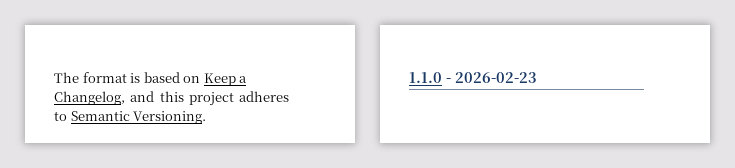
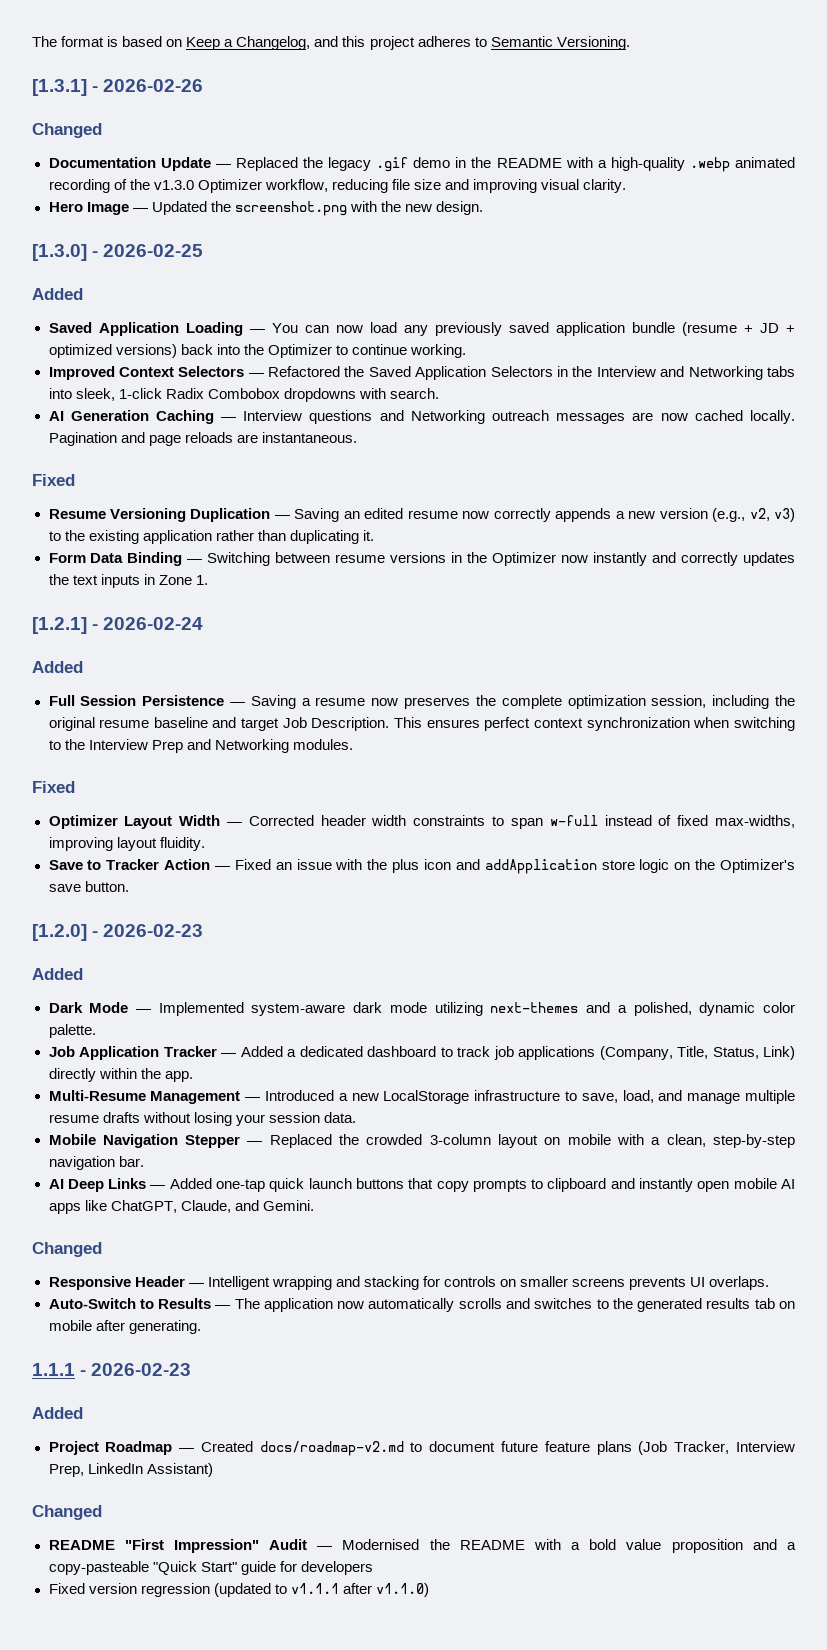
- 1.1.0 - 2026-02-23
+ [1.3.1] - 2026-02-26
+ Changed
+ Documentation Update — Replaced the legacy .gif demo in the README with a high-quality .webp animated recording of the v1.3.0 Optimizer workflow, reducing file size and improving visual clarity.
+ Hero Image — Updated the screenshot.png with the new design.
+ [1.3.0] - 2026-02-25
+ Added
+ Saved Application Loading — You can now load any previously saved application bundle (resume + JD + optimized versions) back into the Optimizer to continue working.
+ Improved Context Selectors — Refactored the Saved Application Selectors in the Interview and Networking tabs into sleek, 1-click Radix Combobox dropdowns with search.
+ AI Generation Caching — Interview questions and Networking outreach messages are now cached locally. Pagination and page reloads are instantaneous.
+ Fixed
+ Resume Versioning Duplication — Saving an edited resume now correctly appends a new version (e.g., v2, v3) to the existing application rather than duplicating it.
+ Form Data Binding — Switching between resume versions in the Optimizer now instantly and correctly updates the text inputs in Zone 1.
+ [1.2.1] - 2026-02-24
+ Added
+ Full Session Persistence — Saving a resume now preserves the complete optimization session, including the original resume baseline and target Job Description. This ensures perfect context synchronization when switching to the Interview Prep and Networking modules.
+ Fixed
+ Optimizer Layout Width — Corrected header width constraints to span w-full instead of fixed max-widths, improving layout fluidity.
+ Save to Tracker Action — Fixed an issue with the plus icon and addApplication store logic on the Optimizer's save button.
+ [1.2.0] - 2026-02-23
+ Added
+ Dark Mode — Implemented system-aware dark mode utilizing next-themes and a polished, dynamic color palette.
+ Job Application Tracker — Added a dedicated dashboard to track job applications (Company, Title, Status, Link) directly within the app.
+ Multi-Resume Management — Introduced a new LocalStorage infrastructure to save, load, and manage multiple resume drafts without losing your session data.
+ Mobile Navigation Stepper — Replaced the crowded 3-column layout on mobile with a clean, step-by-step navigation bar.
+ AI Deep Links — Added one-tap quick launch buttons that copy prompts to clipboard and instantly open mobile AI apps like ChatGPT, Claude, and Gemini.
+ Changed
+ Responsive Header — Intelligent wrapping and stacking for controls on smaller screens prevents UI overlaps.
+ Auto-Switch to Results — The application now automatically scrolls and switches to the generated results tab on mobile after generating.
+ 1.1.1 - 2026-02-23
+ Added
+ Project Roadmap — Created docs/roadmap-v2.md to document future feature plans (Job Tracker, Interview Prep, LinkedIn Assistant)
+ Changed
+ README "First Impression" Audit — Modernised the README with a bold value proposition and a copy-pasteable "Quick Start" guide for developers
+ Fixed version regression (updated to v1.1.1 after v1.1.0)

